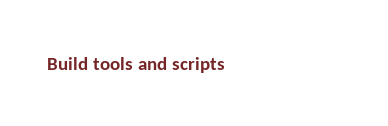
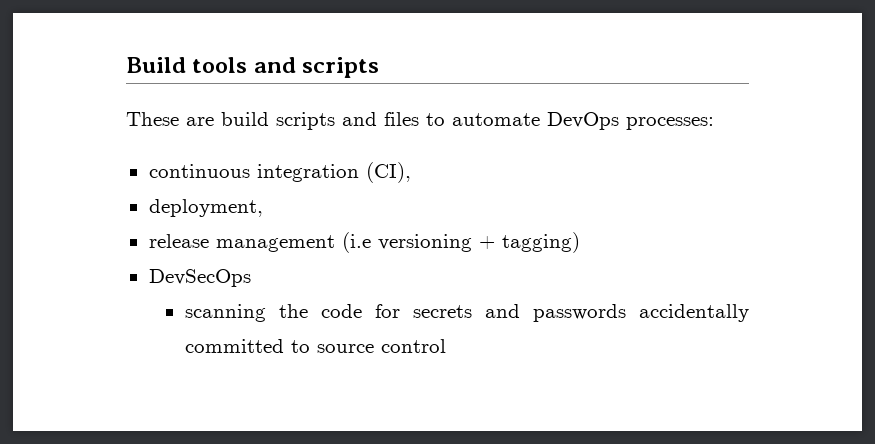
+ These are build scripts and files to automate DevOps processes:
+ continuous integration (CI),
+ deployment,
+ release management (i.e versioning + tagging)
+ DevSecOps
+ scanning the code for secrets and passwords accidentally committed to source control

